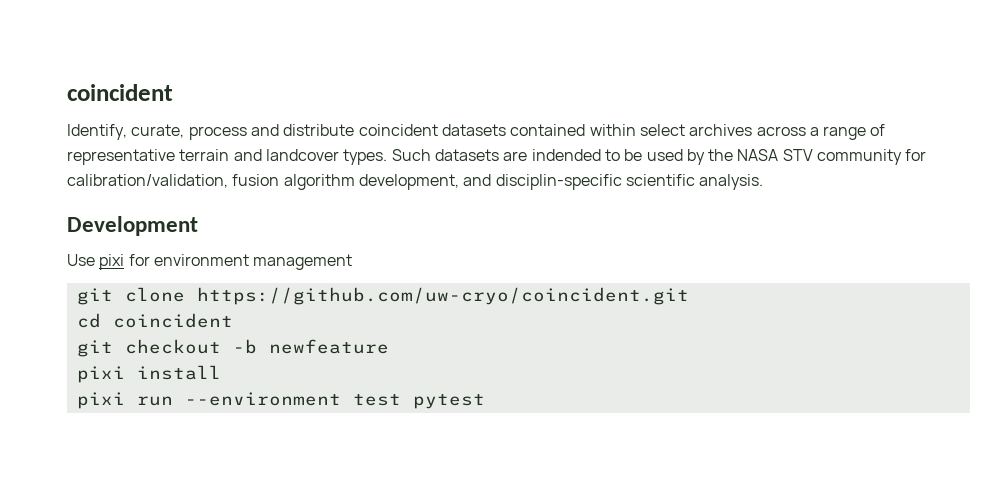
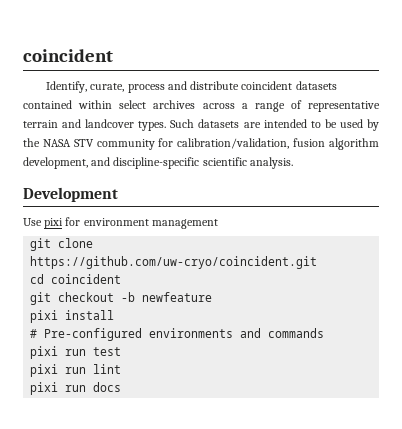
- Such datasets are indended to be used by the NASA STV community for calibration/validation, fusion algorithm development, and disciplin-specific scientific analysis.
+ Such datasets are intended to be used by the NASA STV community for calibration/validation, fusion algorithm development, and discipline-specific scientific analysis.
- pixi run --environment test pytest
+ # Pre-configured environments and commands
+ pixi run test
+ pixi run lint
+ pixi run docs

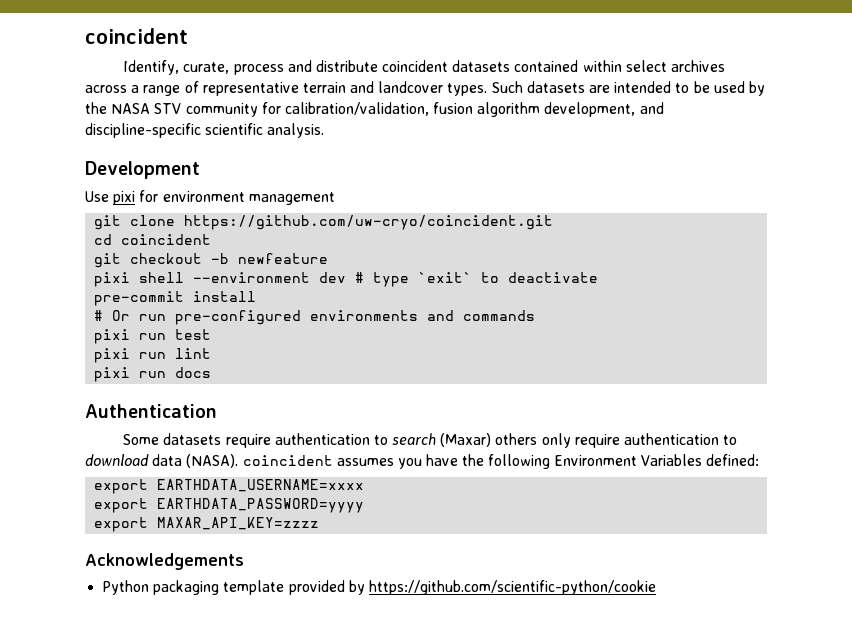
- pixi install
+ pixi shell --environment dev # type `exit` to deactivate
+ pre-commit install
- # Pre-configured environments and commands
+ # Or run pre-configured environments and commands
+ Authentication
+ Some datasets require authentication to search (Maxar) others only require authentication to download data (NASA). coincident assumes you have the following Environment Variables defined:
+ export EARTHDATA_USERNAME=xxxx
+ export EARTHDATA_PASSWORD=yyyy
+ export MAXAR_API_KEY=zzzz
+ Acknowledgements
+ Python packaging template provided by https://github.com/scientific-python/cookie

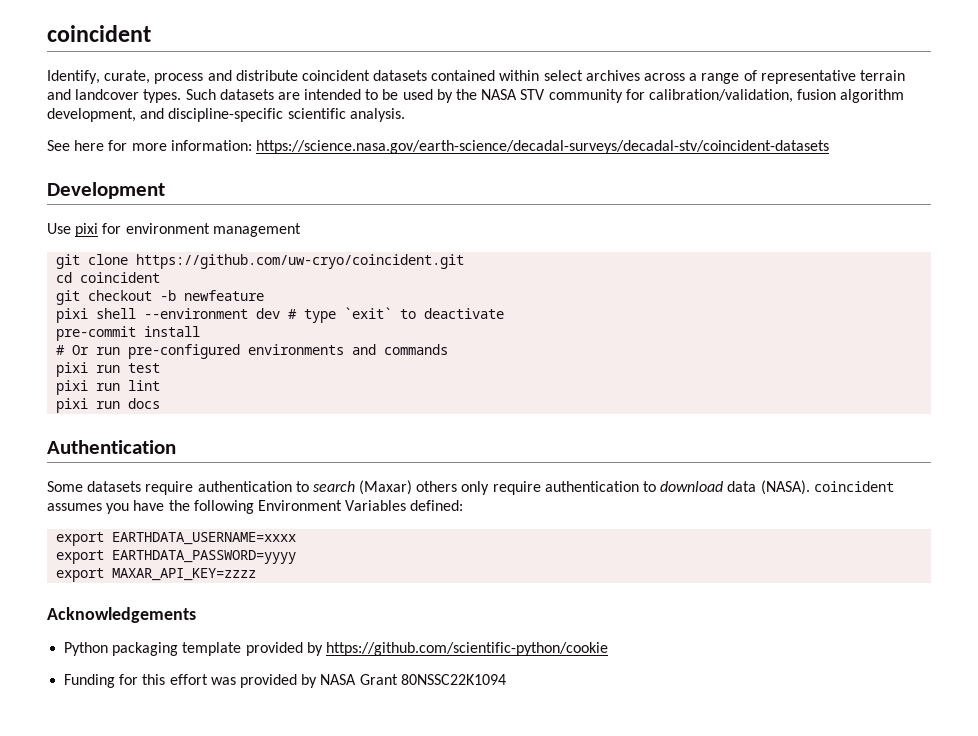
+ See here for more information: https://science.nasa.gov/earth-science/decadal-surveys/decadal-stv/coincident-datasets
+ Funding for this effort was provided by NASA Grant 80NSSC22K1094

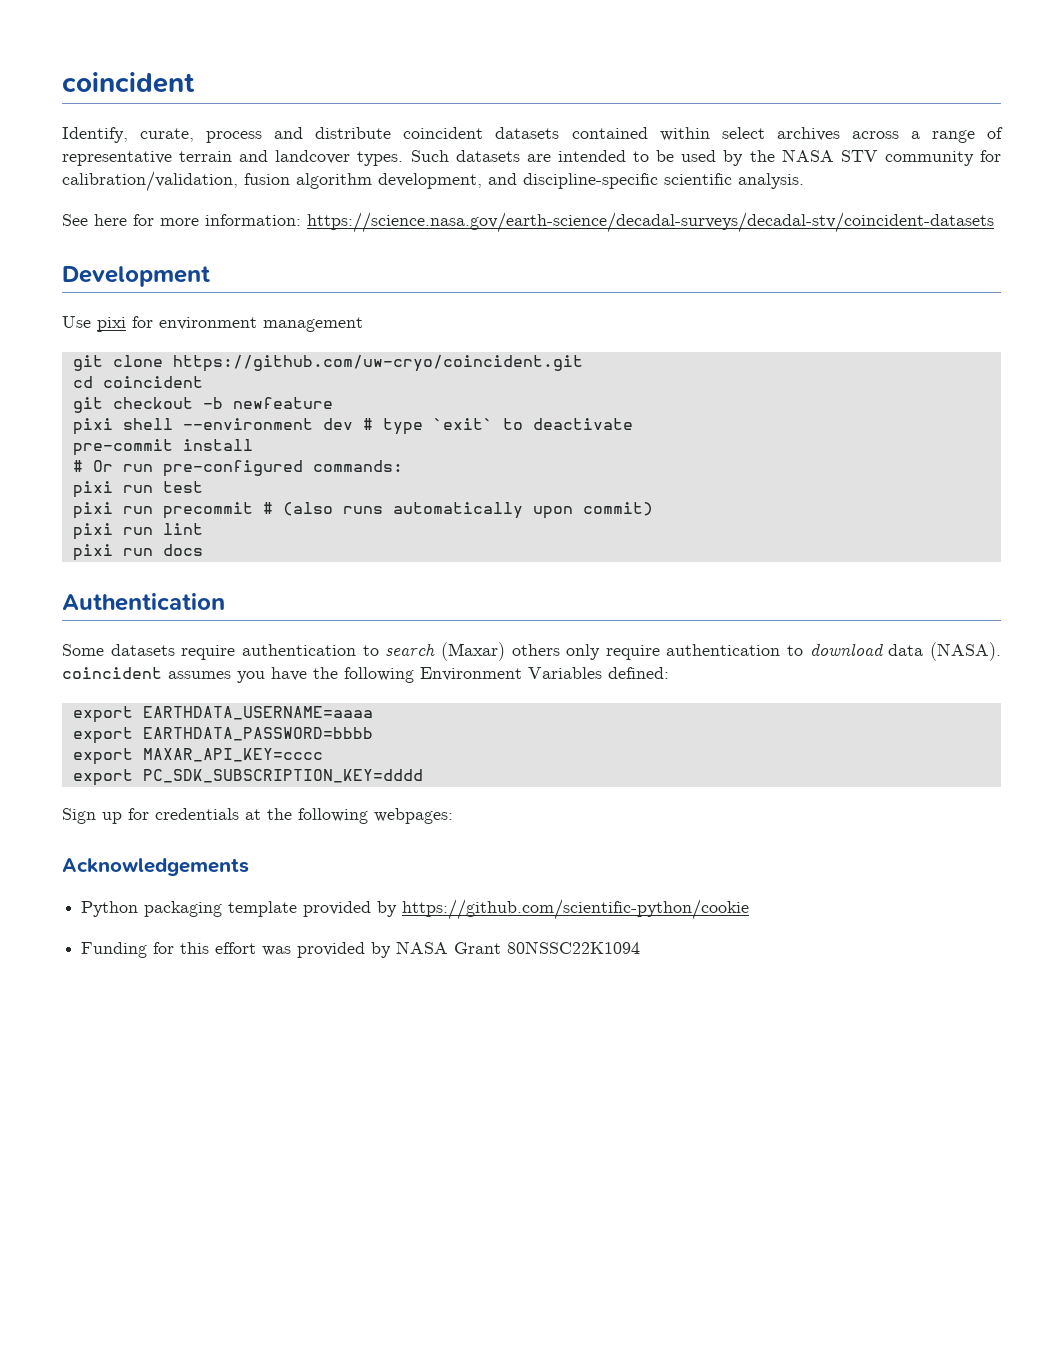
- # Or run pre-configured environments and commands
+ # Or run pre-configured commands:
+ pixi run precommit # (also runs automatically upon commit)
- export EARTHDATA_USERNAME=xxxx
- export EARTHDATA_PASSWORD=yyyy
- export MAXAR_API_KEY=zzzz
+ export EARTHDATA_USERNAME=aaaa
+ export EARTHDATA_PASSWORD=bbbb
+ export MAXAR_API_KEY=cccc
+ export PC_SDK_SUBSCRIPTION_KEY=dddd
+ Sign up for credentials at the following webpages:

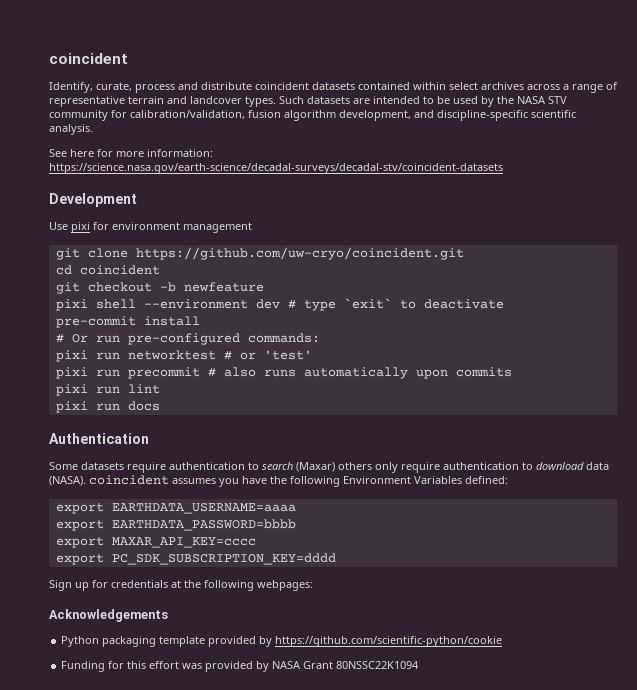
- pixi run test
+ pixi run networktest # or 'test'
- pixi run precommit # (also runs automatically upon commit)
+ pixi run precommit # also runs automatically upon commits

